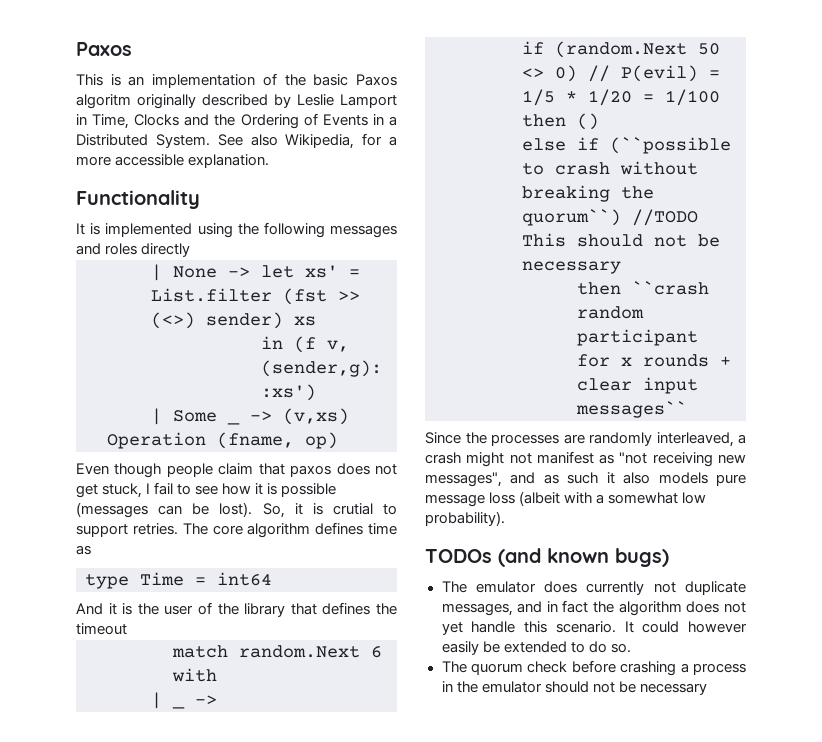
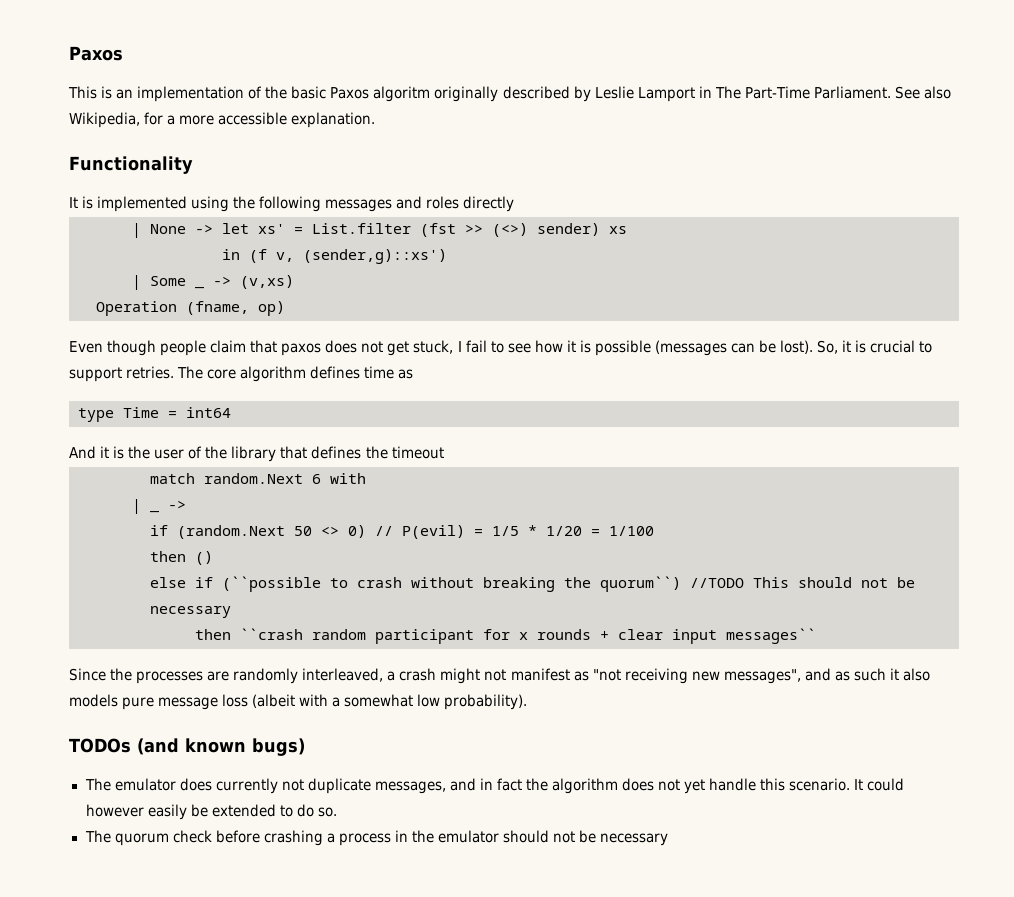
- This is an implementation of the basic Paxos algoritm originally described by Leslie Lamport in Time, Clocks and the Ordering of Events in a Distributed System.
+ This is an implementation of the basic Paxos algoritm originally described by Leslie Lamport in The Part-Time Parliament.
- So, it is crutial to support retries.
+ So, it is crucial to support retries.

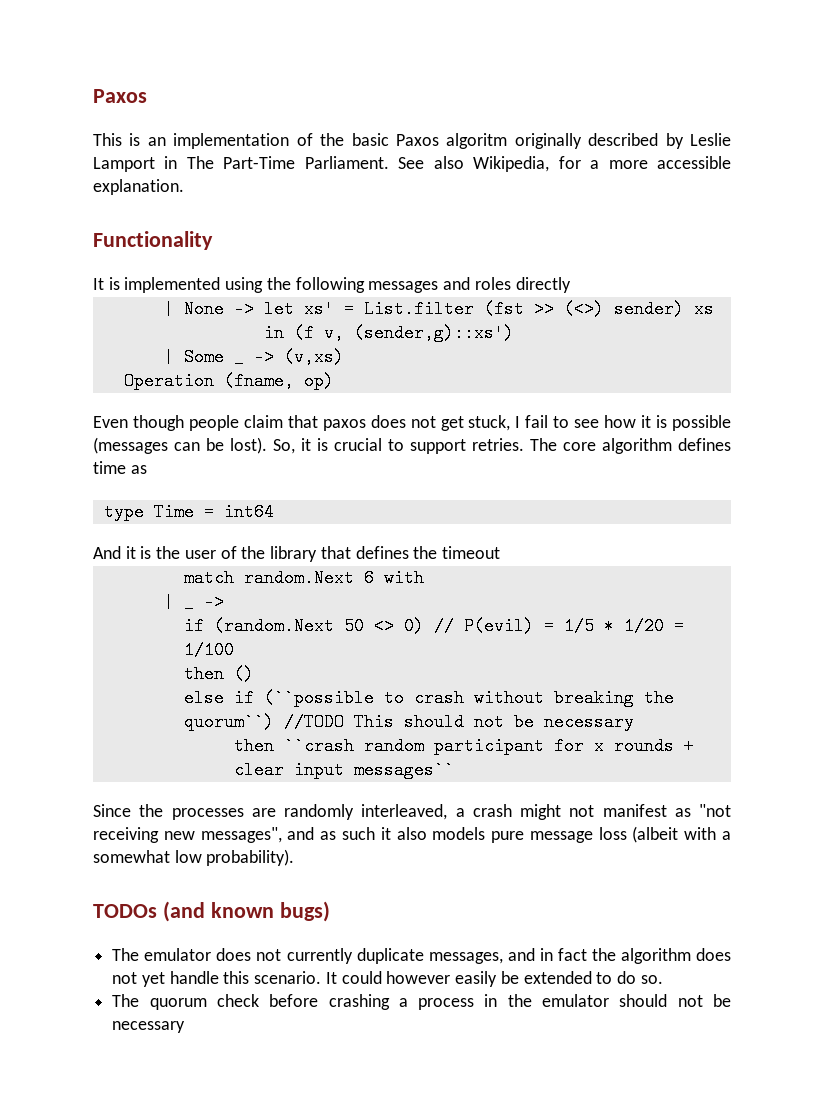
- The emulator does currently not duplicate messages, and in fact the algorithm does not yet handle this scenario.
+ The emulator does not currently duplicate messages, and in fact the algorithm does not yet handle this scenario.

